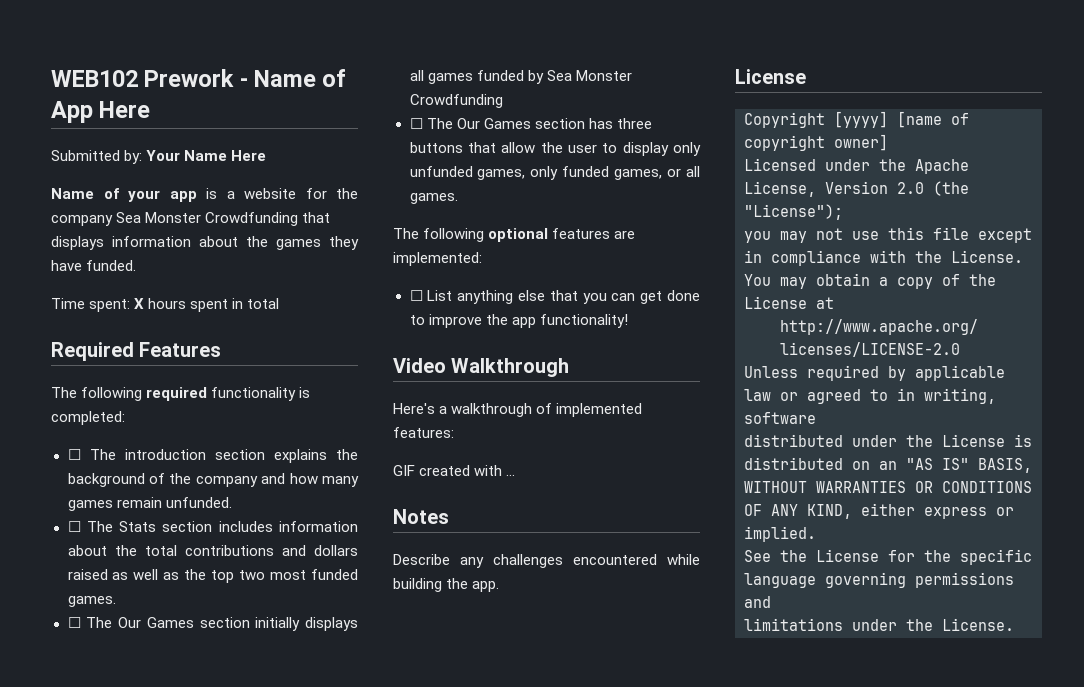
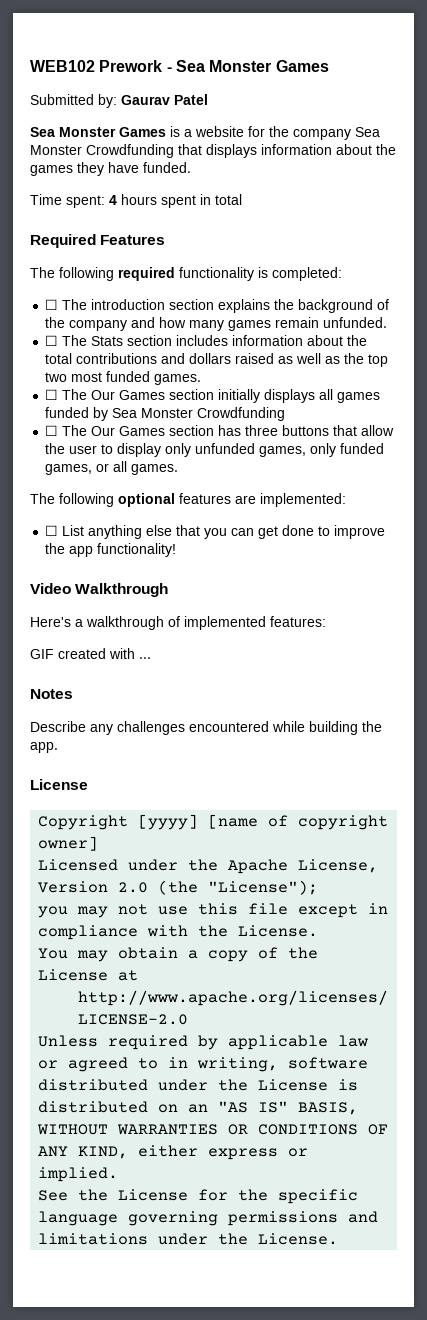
- WEB102 Prework - Name of App Here
- Submitted by: Your Name Here
- Name of your app is a website for the company Sea Monster Crowdfunding that displays information about the games they have funded.
+ WEB102 Prework - Sea Monster Games
+ Submitted by: Gaurav Patel
+ Sea Monster Games is a website for the company Sea Monster Crowdfunding that displays information about the games they have funded.
- Time spent: X hours spent in total
+ Time spent: 4 hours spent in total

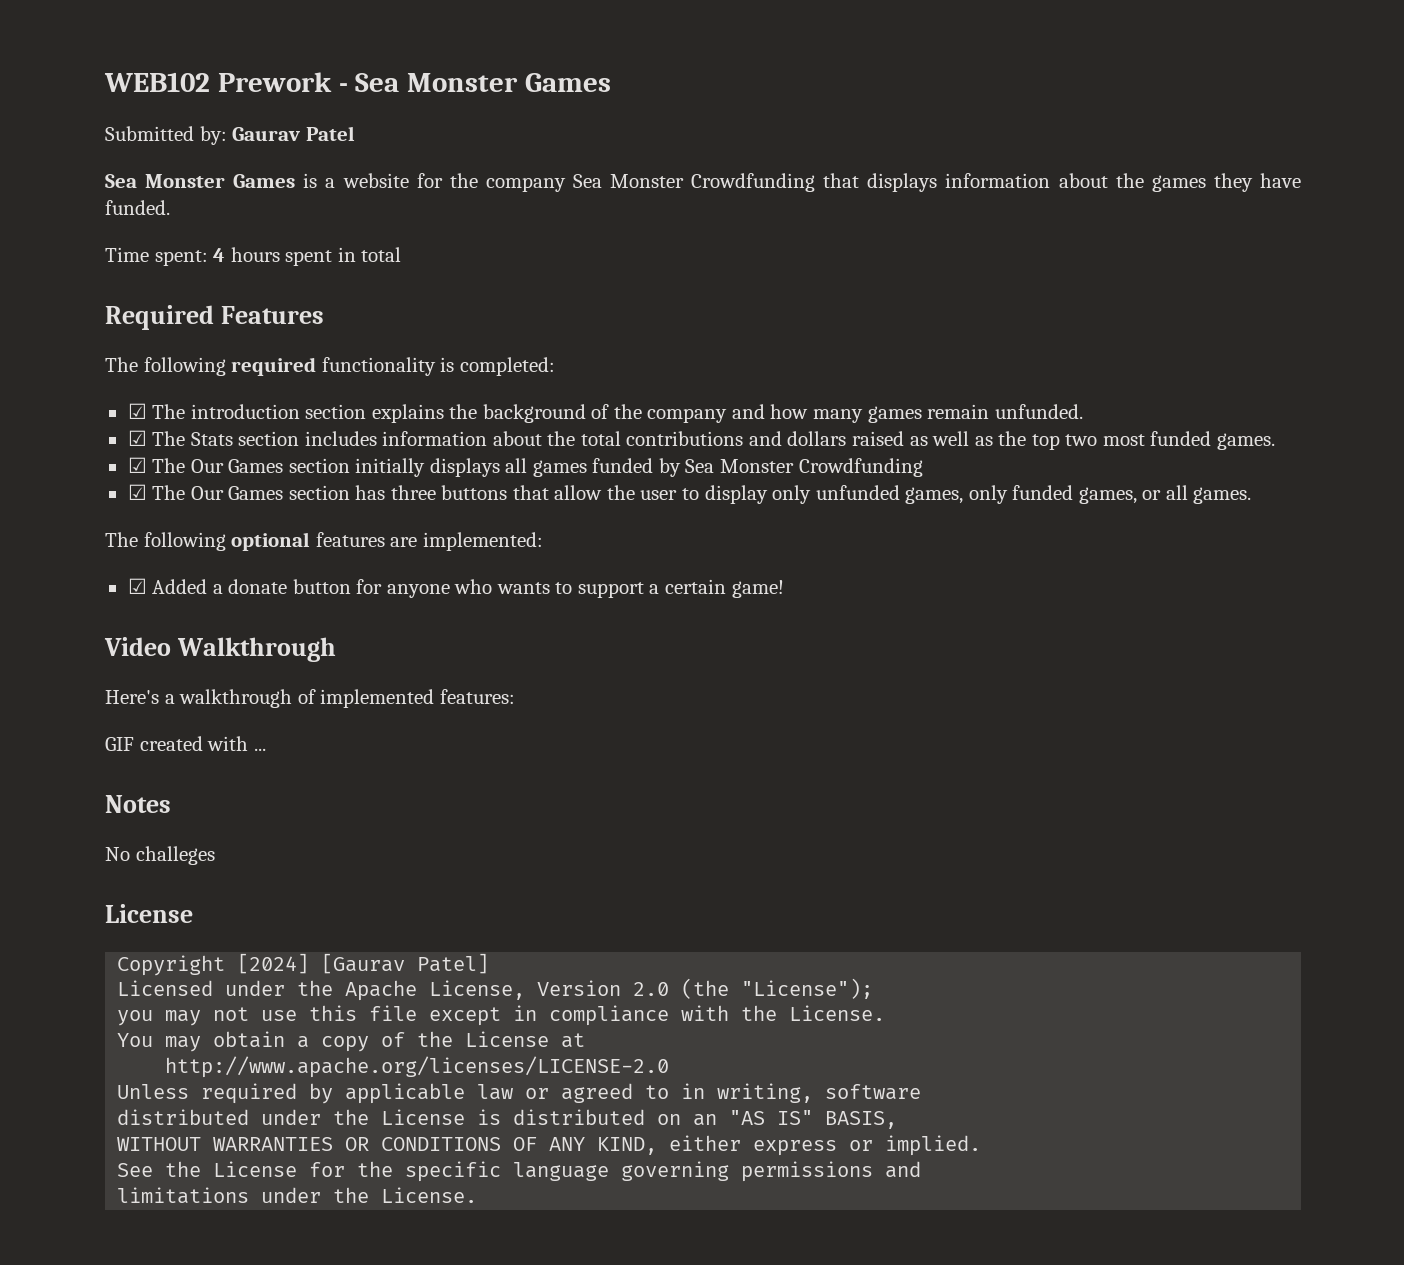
- ☐ The introduction section explains the background of the company and how many games remain unfunded.
+ ☑ The introduction section explains the background of the company and how many games remain unfunded.
- ☐ The Stats section includes information about the total contributions and dollars raised as well as the top two most funded games.
+ ☑ The Stats section includes information about the total contributions and dollars raised as well as the top two most funded games.
- ☐ The Our Games section initially displays all games funded by Sea Monster Crowdfunding
+ ☑ The Our Games section initially displays all games funded by Sea Monster Crowdfunding
- ☐ The Our Games section has three buttons that allow the user to display only unfunded games, only funded games, or all games.
+ ☑ The Our Games section has three buttons that allow the user to display only unfunded games, only funded games, or all games.
- ☐ List anything else that you can get done to improve the app functionality!
+ ☑ Added a donate button for anyone who wants to support a certain game!
- Describe any challenges encountered while building the app.
+ No challeges
  License
- Copyright [yyyy] [name of copyright owner]
+ Copyright [2024] [Gaurav Patel]

